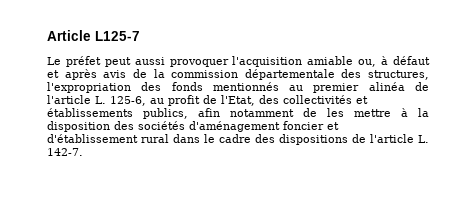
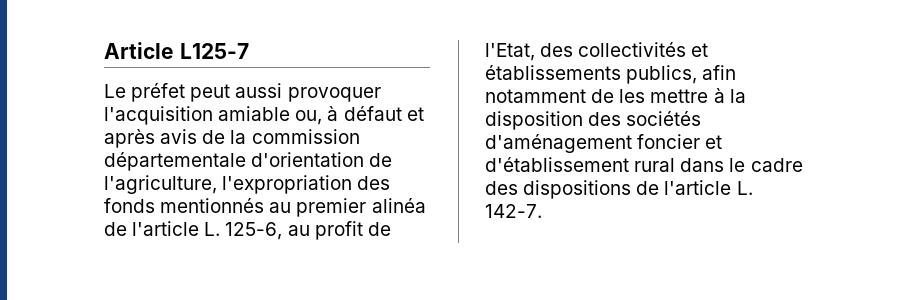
- Le préfet peut aussi provoquer l'acquisition amiable ou, à défaut et après avis de la commission départementale des structures, l'expropriation des fonds mentionnés au premier alinéa de l'article L. 125-6, au profit de l'Etat, des collectivités et établissements publics, afin notamment de les mettre à la disposition des sociétés d'aménagement foncier et d'établissement rural dans le cadre des dispositions de l'article L. 142-7.
+ Le préfet peut aussi provoquer l'acquisition amiable ou, à défaut et après avis de la commission départementale d'orientation de l'agriculture, l'expropriation des fonds mentionnés au premier alinéa de l'article L. 125-6, au profit de l'Etat, des collectivités et établissements publics, afin notamment de les mettre à la disposition des sociétés d'aménagement foncier et d'établissement rural dans le cadre des dispositions de l'article L. 142-7.

